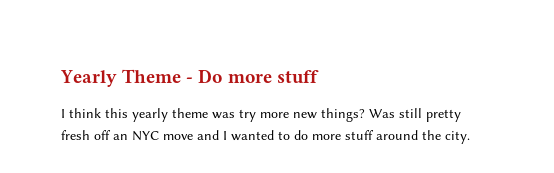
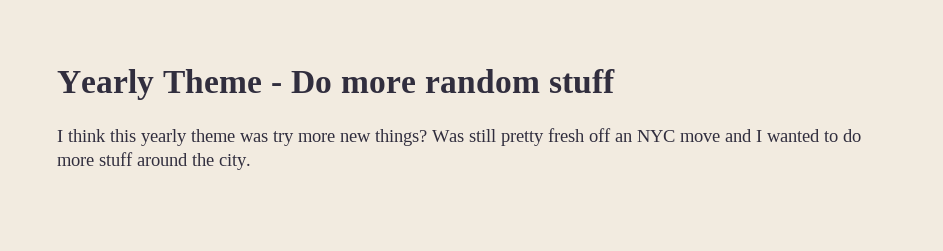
- Yearly Theme - Do more stuff
+ Yearly Theme - Do more random stuff

